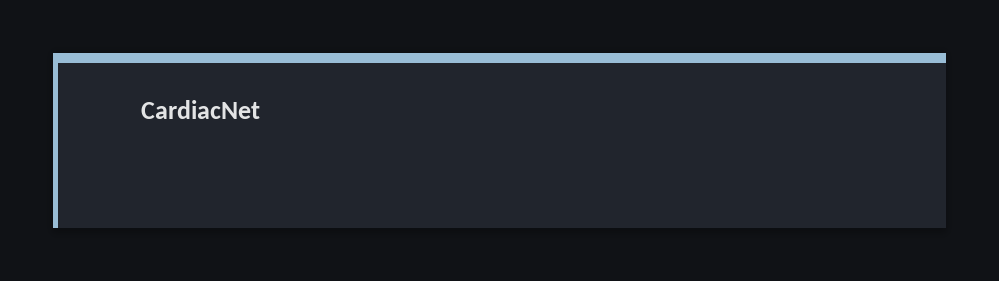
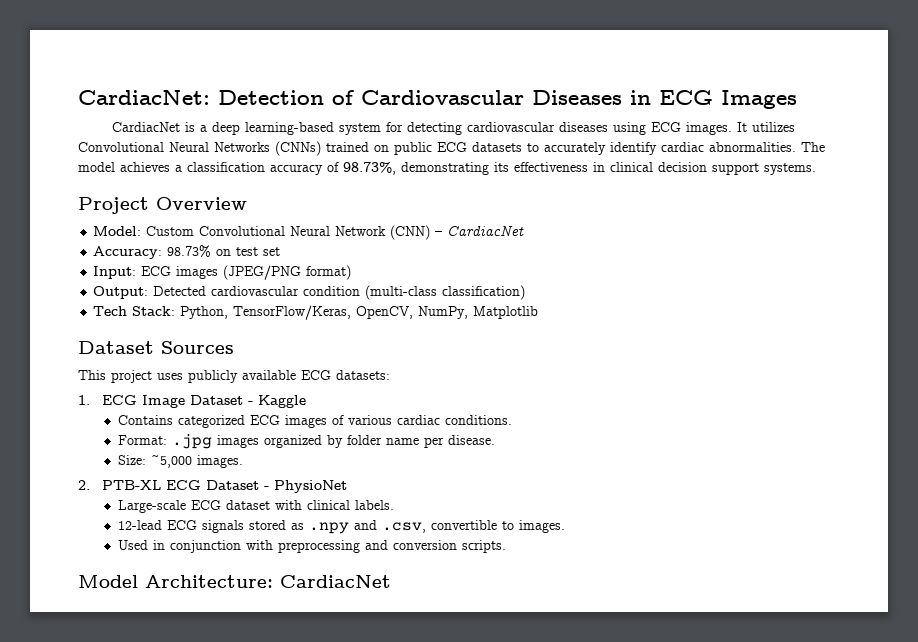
- CardiacNet
+ CardiacNet: Detection of Cardiovascular Diseases in ECG Images
+ CardiacNet is a deep learning-based system for detecting cardiovascular diseases using ECG images. It utilizes Convolutional Neural Networks (CNNs) trained on public ECG datasets to accurately identify cardiac abnormalities. The model achieves a classification accuracy of 98.73%, demonstrating its effectiveness in clinical decision support systems.
+ Project Overview
+ Model: Custom Convolutional Neural Network (CNN) – CardiacNet
+ Accuracy: 98.73% on test set
+ Input: ECG images (JPEG/PNG format)
+ Output: Detected cardiovascular condition (multi-class classification)
+ Tech Stack: Python, TensorFlow/Keras, OpenCV, NumPy, Matplotlib
+ Dataset Sources
+ This project uses publicly available ECG datasets:
+ 1. ECG Image Dataset - Kaggle
+ Contains categorized ECG images of various cardiac conditions.
+ Format: .jpg images organized by folder name per disease.
+ Size: ~5,000 images.
+ 2. PTB-XL ECG Dataset - PhysioNet
+ Large-scale ECG dataset with clinical labels.
+ 12-lead ECG signals stored as .npy and .csv, convertible to images.
+ Used in conjunction with preprocessing and conversion scripts.
+ Model Architecture: CardiacNet

